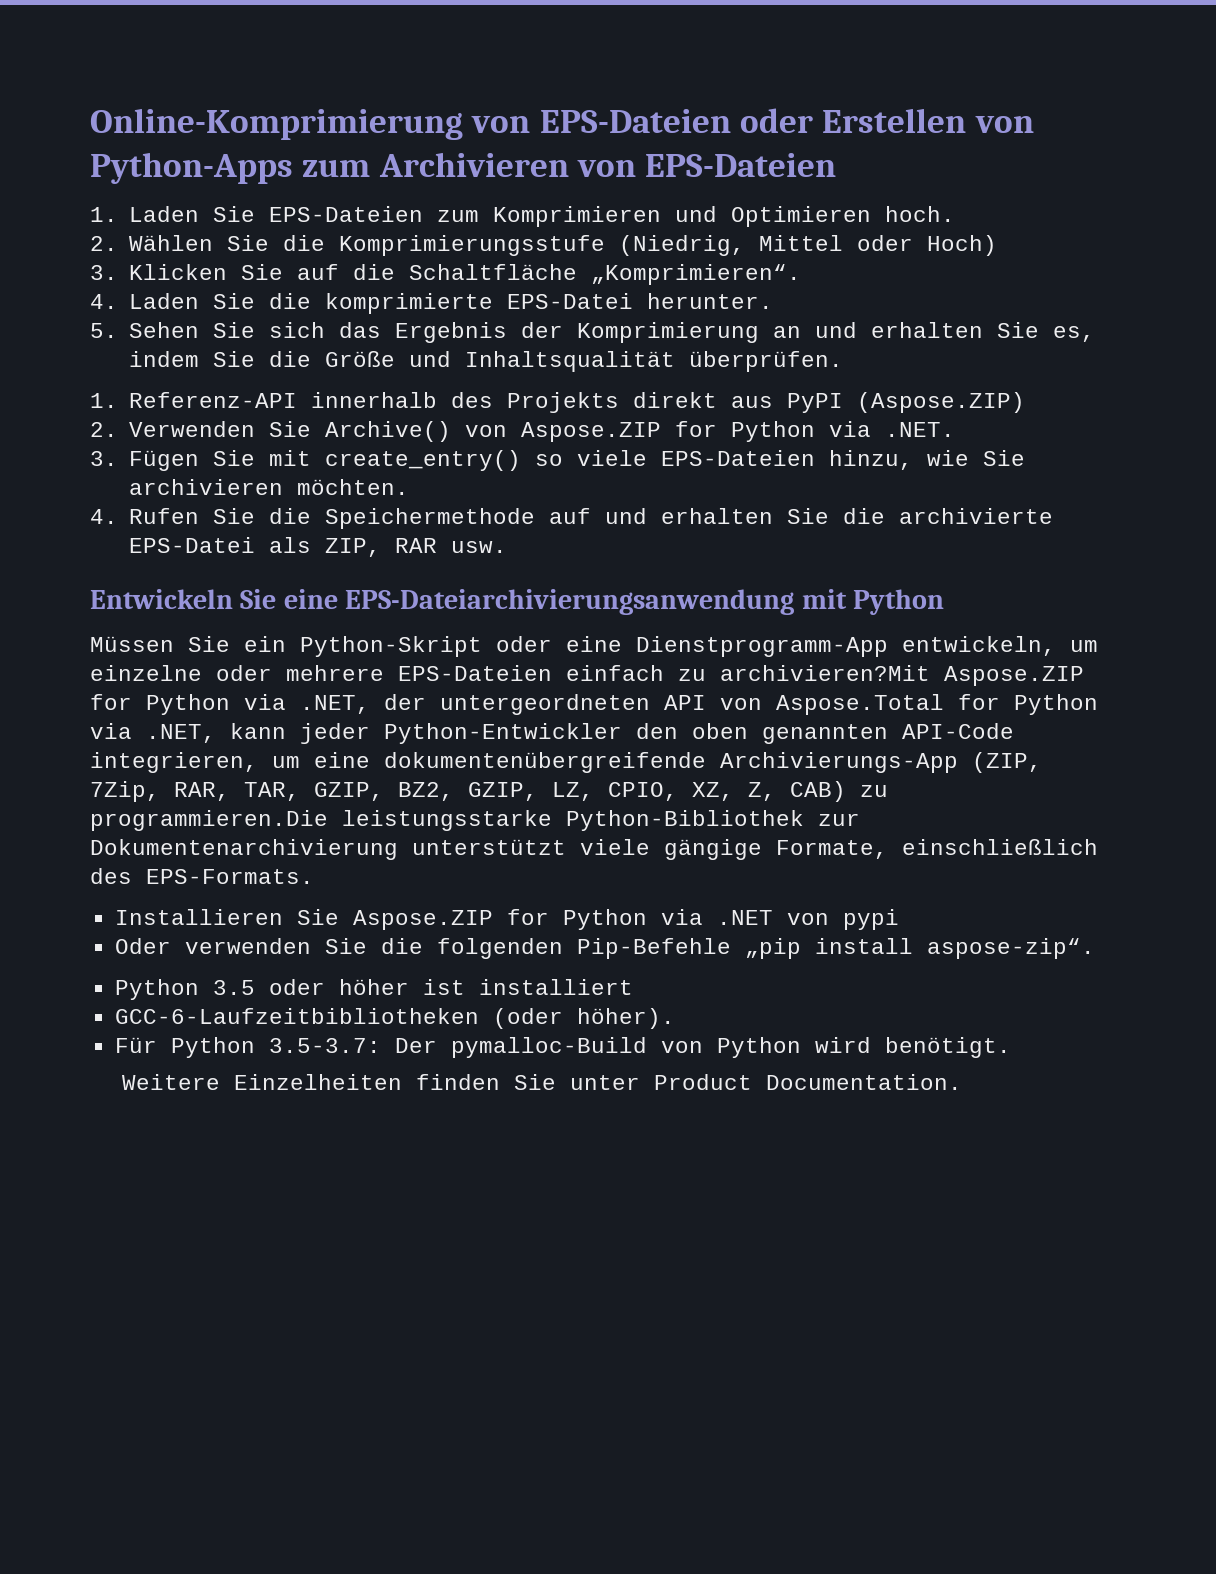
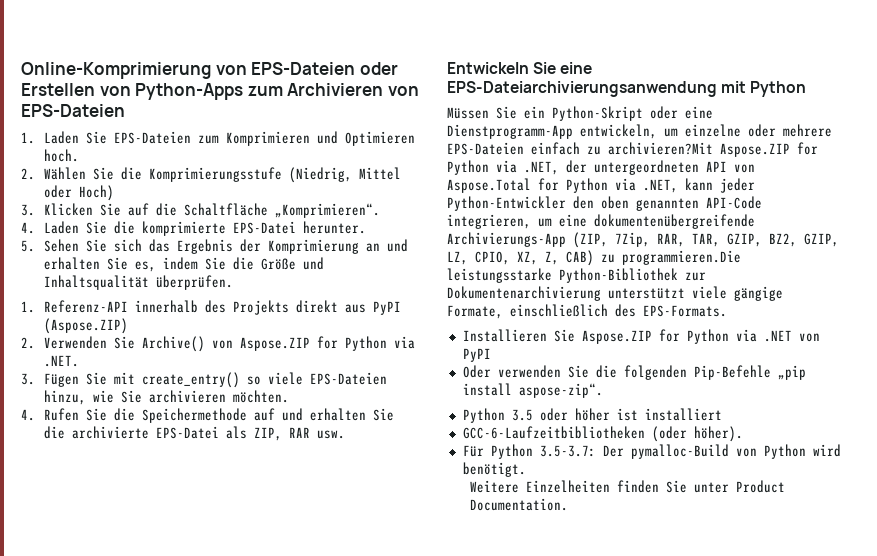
- Installieren Sie Aspose.ZIP for Python via .NET von pypi
+ Installieren Sie Aspose.ZIP for Python via .NET von PyPI

